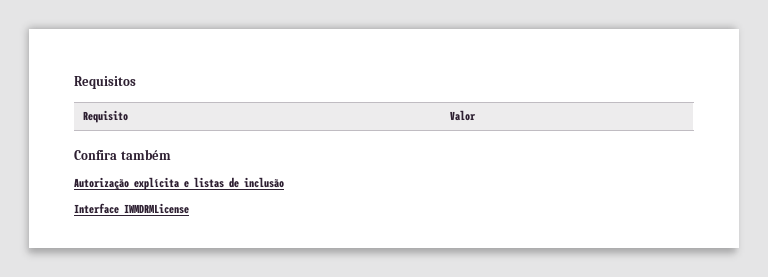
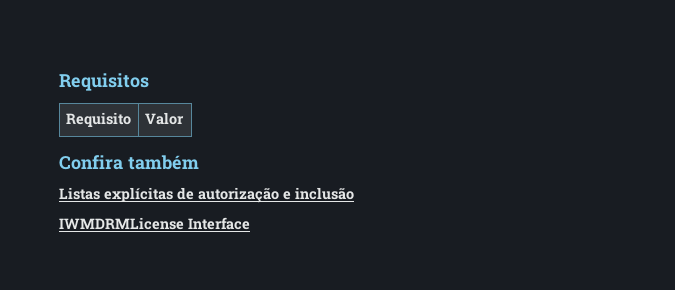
- Autorização explícita e listas de inclusão
+ Listas explícitas de autorização e inclusão
- Interface IWMDRMLicense
+ IWMDRMLicense Interface

